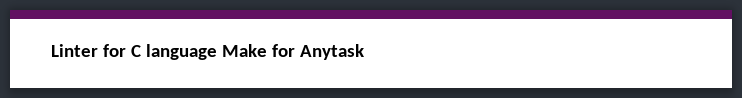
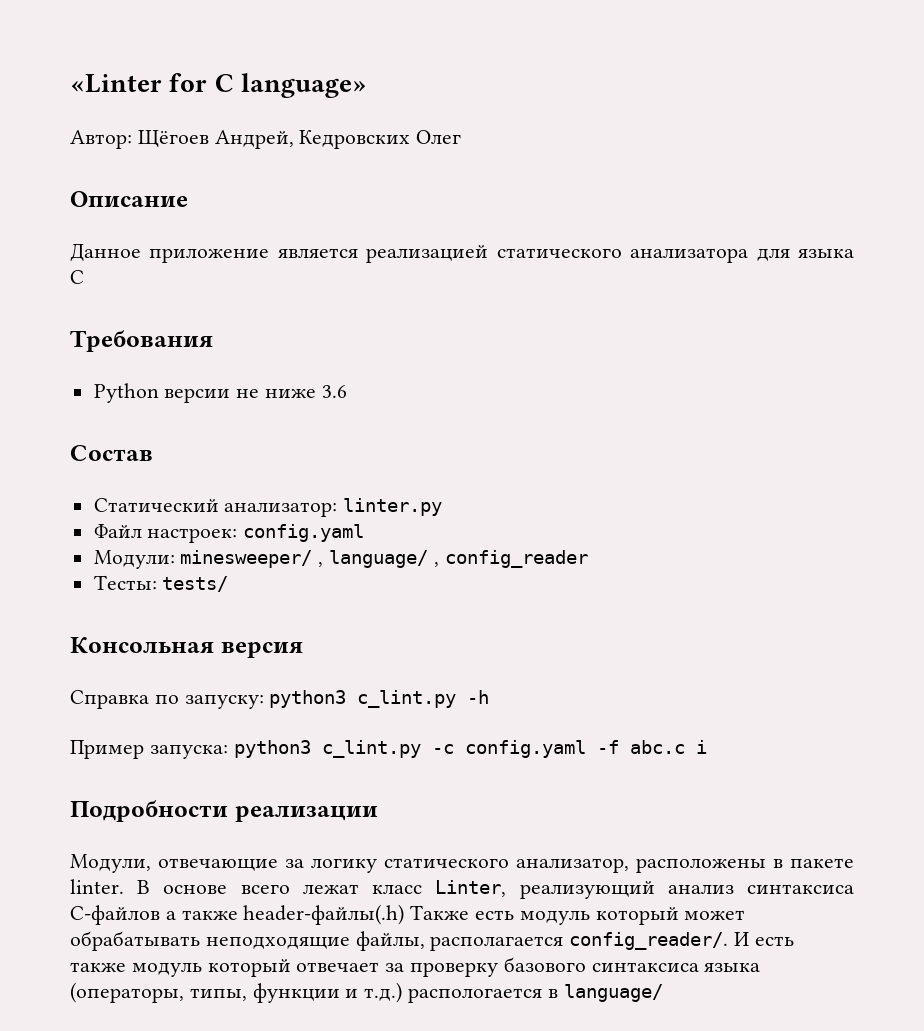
- Linter for C language Make for Anytask
+ «Linter for C language»
+ Автор: Щёгоев Андрей, Кедровских Олег
+ Описание
+ Данное приложение является реализацией статического анализатора для языка C
+ Требования
+ Python версии не ниже 3.6
+ Состав
+ Статический анализатор: linter.py
+ Файл настроек: config.yaml
+ Модули: minesweeper/ , language/ , config_reader
+ Тесты: tests/
+ Консольная версия
+ Справка по запуску: python3 c_lint.py -h
+ Пример запуска: python3 c_lint.py -c config.yaml -f abc.c i
+ Подробности реализации
+ Модули, отвечающие за логику статического анализатор, расположены в пакете linter. В основе всего лежат класс Linter, реализующий анализ синтаксиса C-файлов а также header-файлы(.h) Также есть модуль который может обрабатывать неподходящие файлы, располагается config_reader/. И есть также модуль который отвечает за проверку базового синтаксиса языка (операторы, типы, функции и т.д.) распологается в language/

